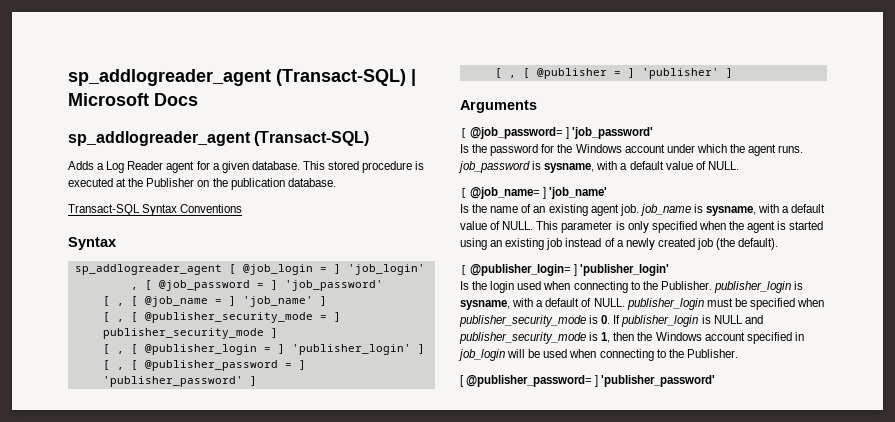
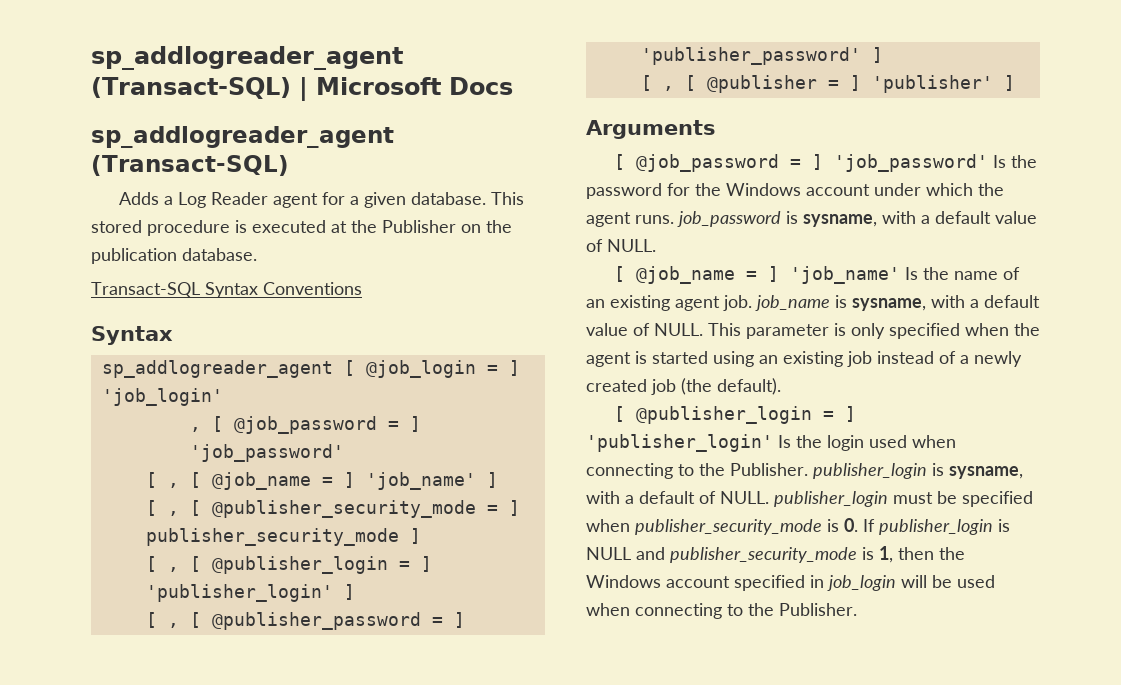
- [ @job_password= ] 'job_password'
- Is the password for the Windows account under which the agent runs. job_password is sysname, with a default value of NULL.
+ [ @job_password = ] 'job_password' Is the password for the Windows account under which the agent runs. job_password is sysname, with a default value of NULL.
- [ @job_name= ] 'job_name'
- Is the name of an existing agent job. job_name is sysname, with a default value of NULL.
+ [ @job_name = ] 'job_name' Is the name of an existing agent job. job_name is sysname, with a default value of NULL.
- [ @publisher_login= ] 'publisher_login'
- Is the login used when connecting to the Publisher. publisher_login is sysname, with a default of NULL. publisher_login must be specified when publisher_security_mode is 0. If publisher_login is NULL and publisher_security_mode is 1, then the Windows account specified in job_login will be used when connecting to the Publisher.
+ [ @publisher_login = ] 'publisher_login' Is the login used when connecting to the Publisher. publisher_login is sysname, with a default of NULL. publisher_login must be specified when publisher_security_mode is 0. If publisher_login is NULL and publisher_security_mode is 1, then the Windows account specified in job_login will be used when connecting to the Publisher.
- [ @publisher_password= ] 'publisher_password'

